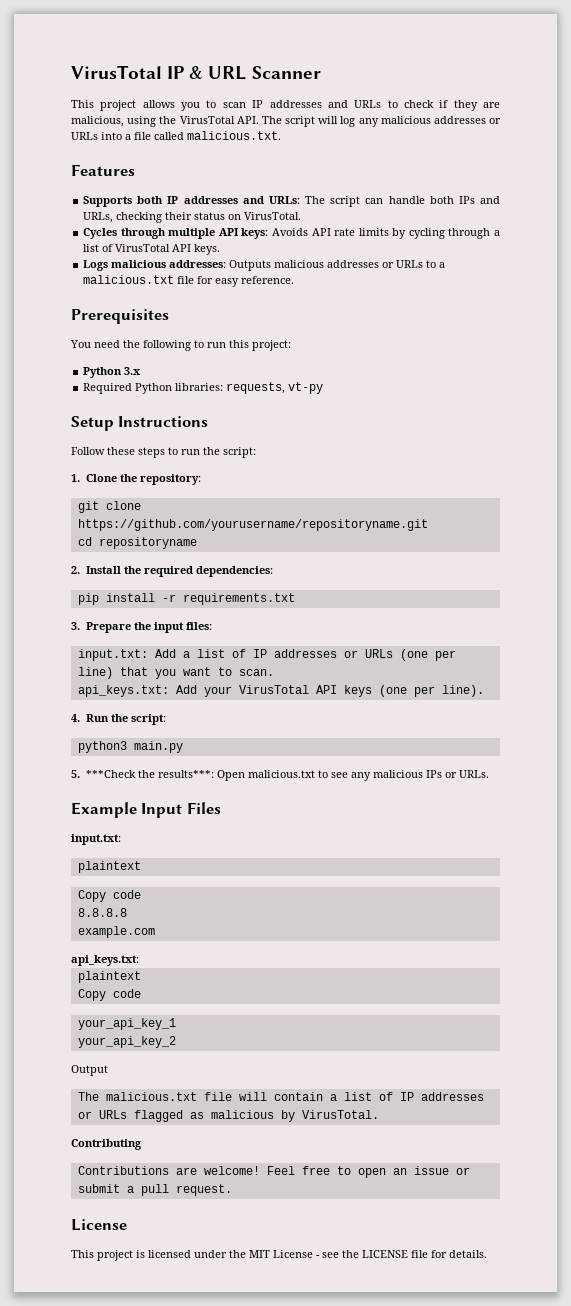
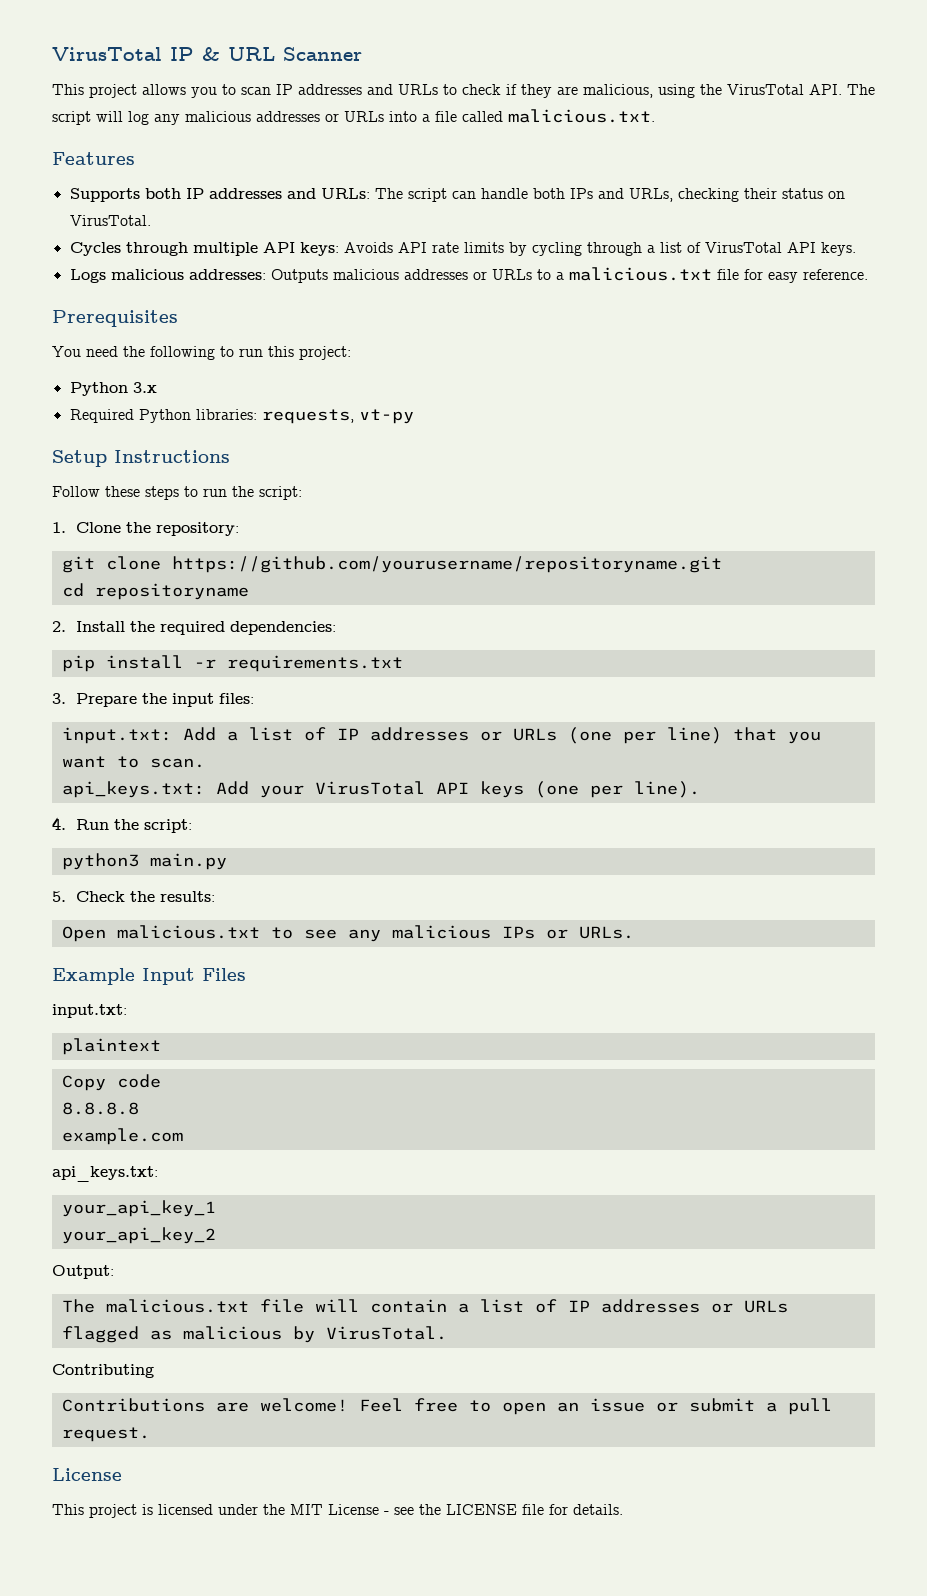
- 5. ***Check the results***: Open malicious.txt to see any malicious IPs or URLs.
+ 5. Check the results:
+ Open malicious.txt to see any malicious IPs or URLs.
  example.com
  api_keys.txt:
- plaintext
- Copy code
- Output
+ Output:

